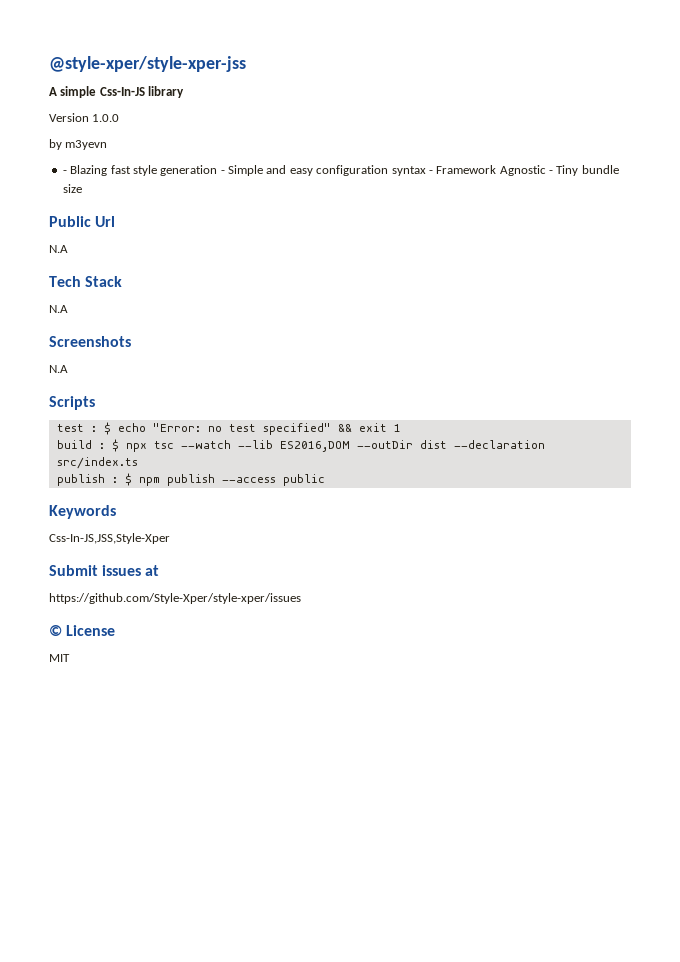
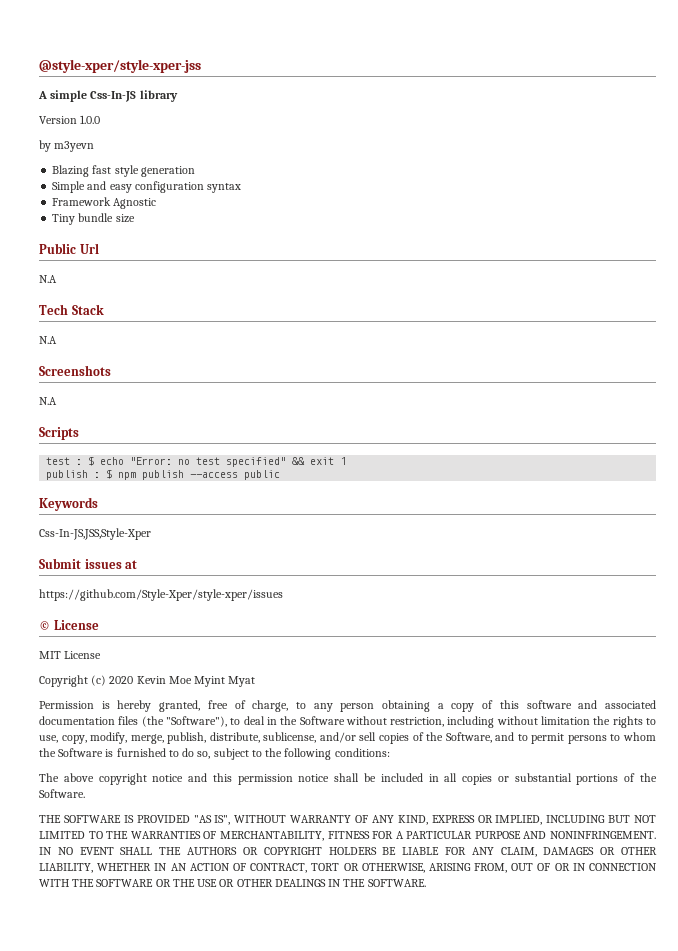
- - Blazing fast style generation - Simple and easy configuration syntax - Framework Agnostic - Tiny bundle size
+ Blazing fast style generation
+ Simple and easy configuration syntax
+ Framework Agnostic
+ Tiny bundle size
- build : $ npx tsc --watch --lib ES2016,DOM --outDir dist --declaration src/index.ts
- MIT
+ MIT License
+ Copyright (c) 2020 Kevin Moe Myint Myat
+ Permission is hereby granted, free of charge, to any person obtaining a copy of this software and associated documentation files (the "Software"), to deal in the Software without restriction, including without limitation the rights to use, copy, modify, merge, publish, distribute, sublicense, and/or sell copies of the Software, and to permit persons to whom the Software is furnished to do so, subject to the following conditions:
+ The above copyright notice and this permission notice shall be included in all copies or substantial portions of the Software.
+ THE SOFTWARE IS PROVIDED "AS IS", WITHOUT WARRANTY OF ANY KIND, EXPRESS OR IMPLIED, INCLUDING BUT NOT LIMITED TO THE WARRANTIES OF MERCHANTABILITY, FITNESS FOR A PARTICULAR PURPOSE AND NONINFRINGEMENT. IN NO EVENT SHALL THE AUTHORS OR COPYRIGHT HOLDERS BE LIABLE FOR ANY CLAIM, DAMAGES OR OTHER LIABILITY, WHETHER IN AN ACTION OF CONTRACT, TORT OR OTHERWISE, ARISING FROM, OUT OF OR IN CONNECTION WITH THE SOFTWARE OR THE USE OR OTHER DEALINGS IN THE SOFTWARE.

